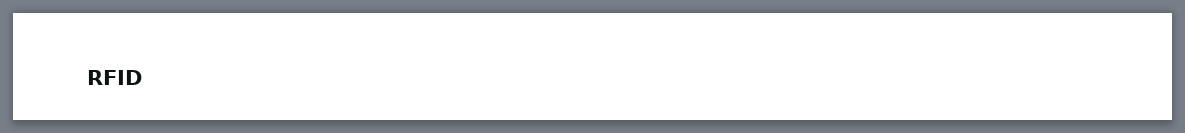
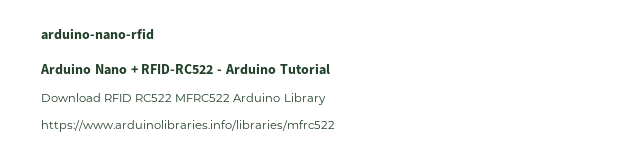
- RFID
+ arduino-nano-rfid
+ Arduino Nano + RFID-RC522 - Arduino Tutorial
+ Download RFID RC522 MFRC522 Arduino Library
+ https://www.arduinolibraries.info/libraries/mfrc522

